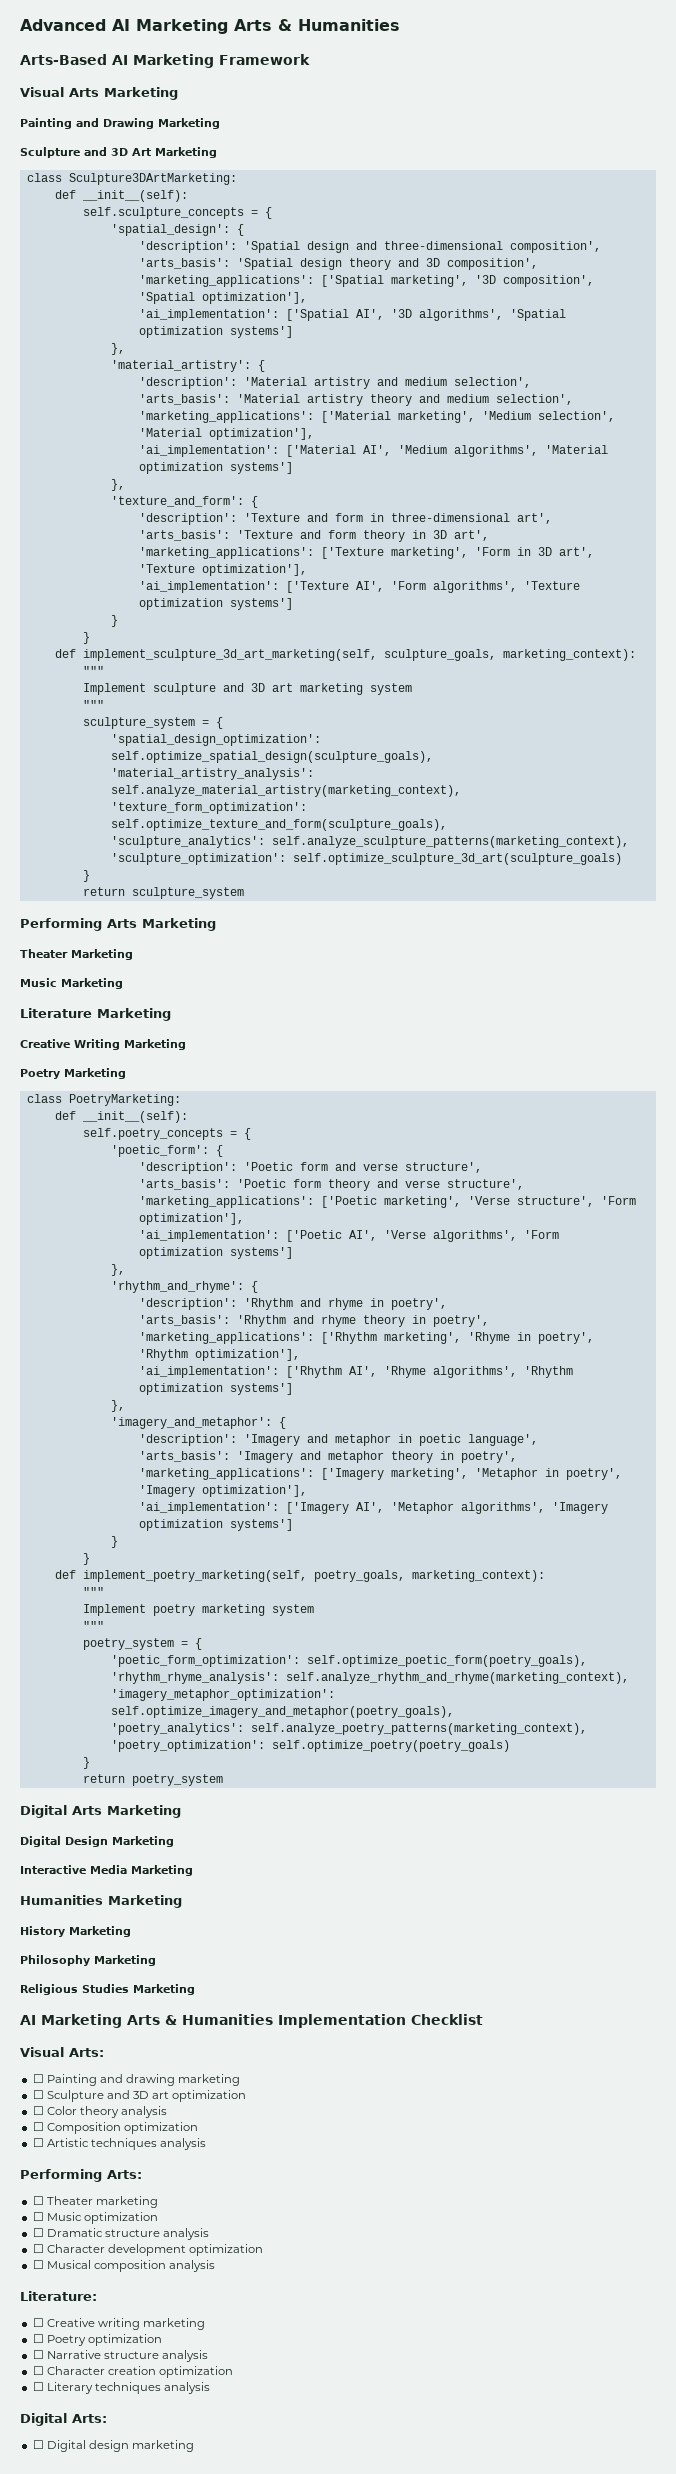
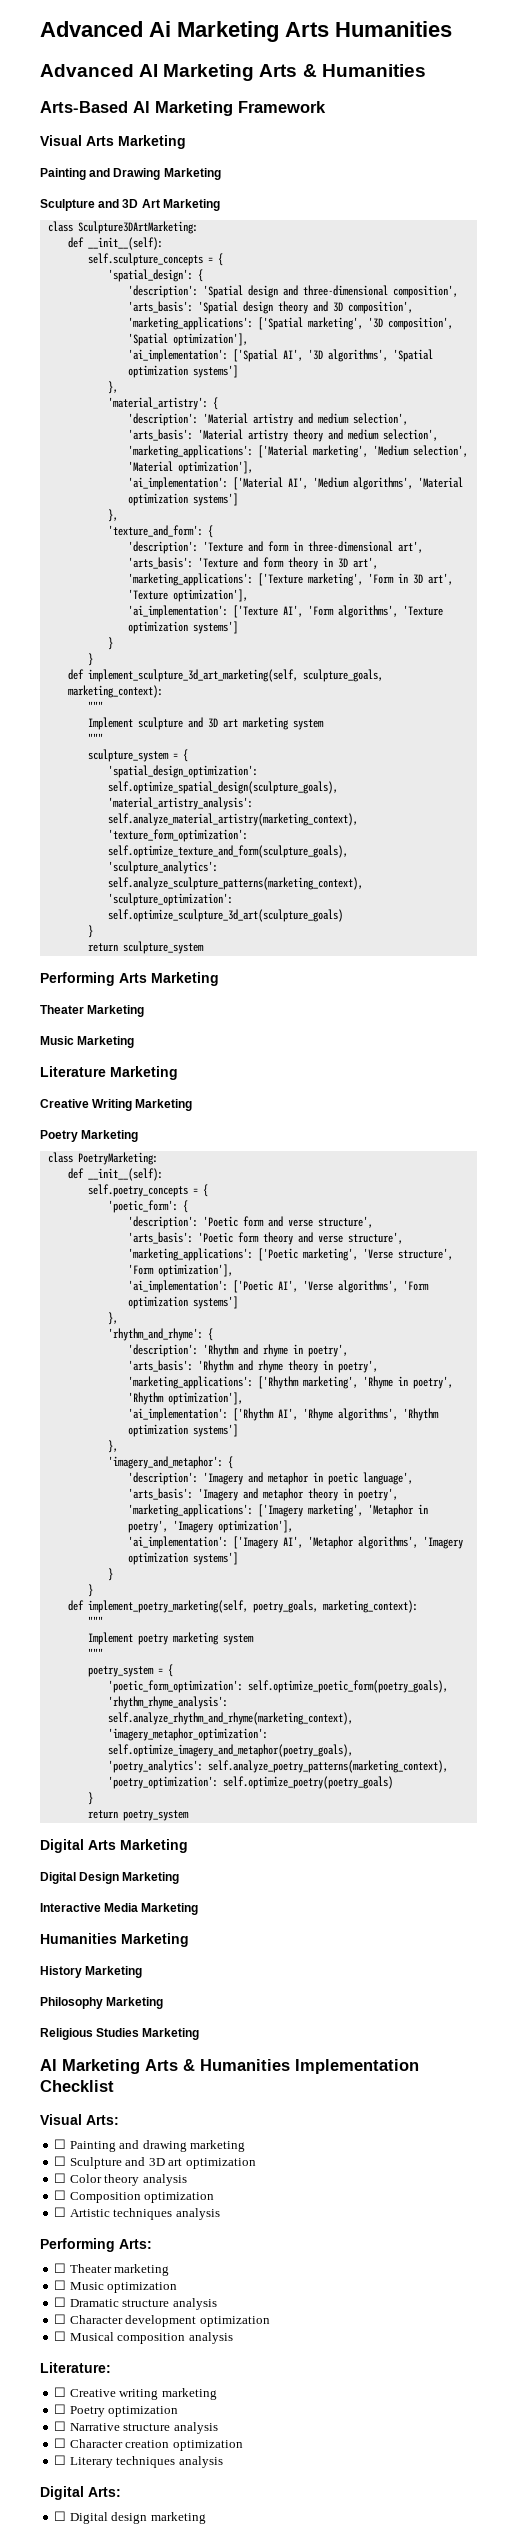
+ Advanced Ai Marketing Arts Humanities

